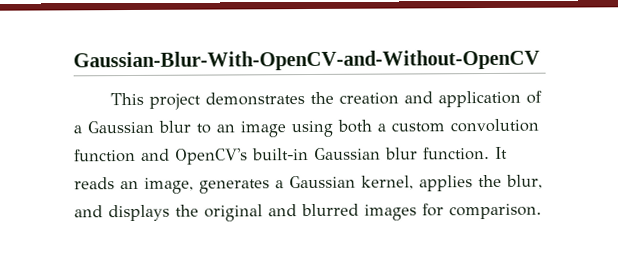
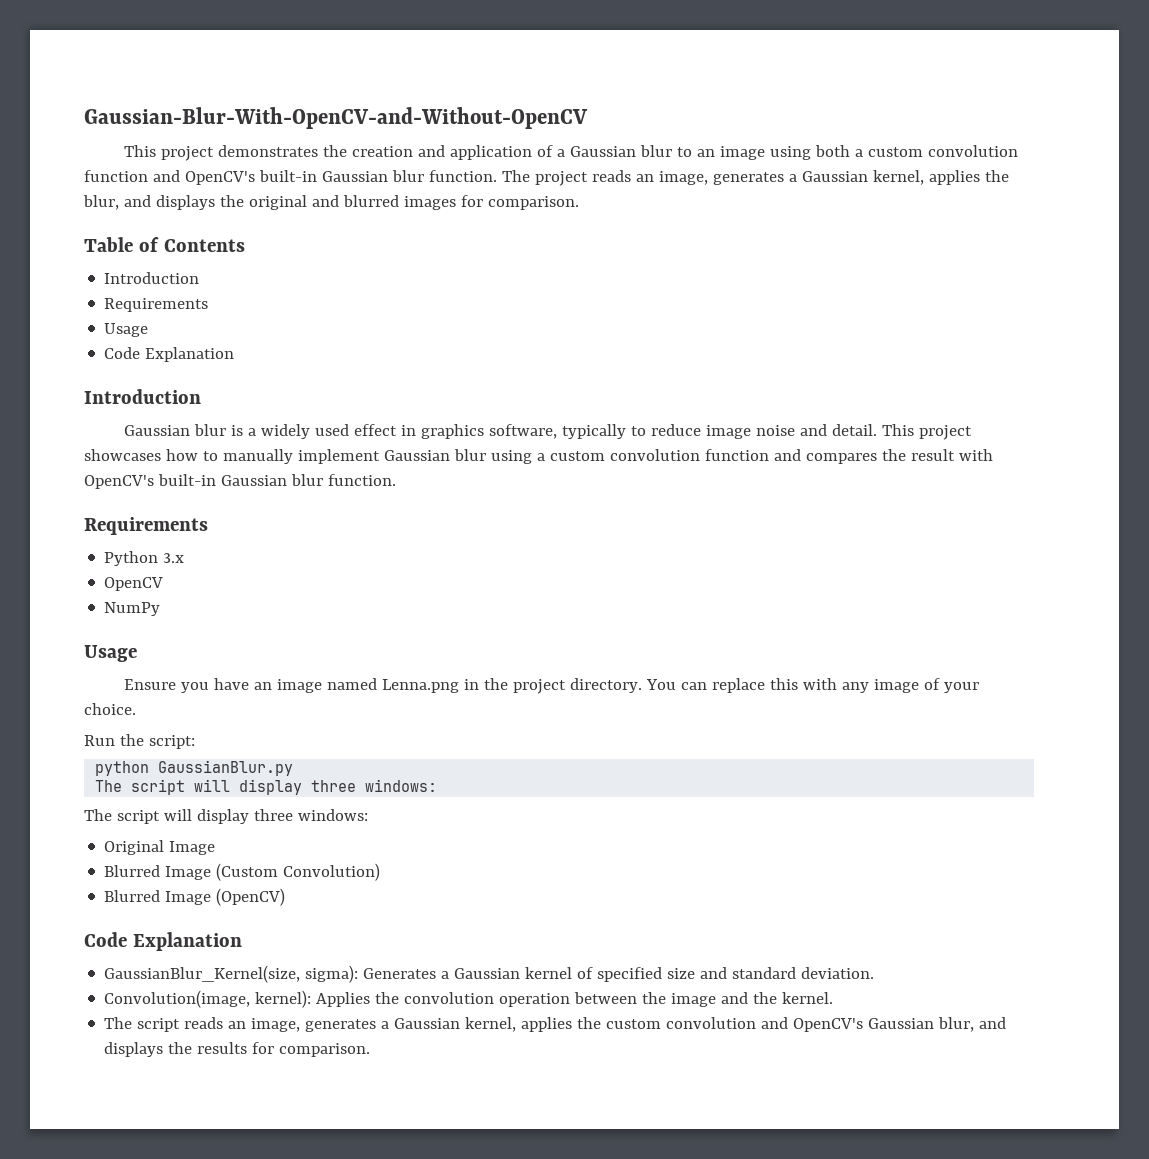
- It reads an image, generates a Gaussian kernel, applies the blur, and displays the original and blurred images for comparison.
+ The project reads an image, generates a Gaussian kernel, applies the blur, and displays the original and blurred images for comparison.
+ Table of Contents
+ Introduction
+ Requirements
+ Usage
+ Code Explanation
+ Introduction
+ Gaussian blur is a widely used effect in graphics software, typically to reduce image noise and detail. This project showcases how to manually implement Gaussian blur using a custom convolution function and compares the result with OpenCV's built-in Gaussian blur function.
+ Requirements
+ Python 3.x
+ OpenCV
+ NumPy
+ Usage
+ Ensure you have an image named Lenna.png in the project directory. You can replace this with any image of your choice.
+ Run the script:
+ python GaussianBlur.py
+ The script will display three windows:
+ The script will display three windows:
+ Original Image
+ Blurred Image (Custom Convolution)
+ Blurred Image (OpenCV)
+ Code Explanation
+ GaussianBlur_Kernel(size, sigma): Generates a Gaussian kernel of specified size and standard deviation.
+ Convolution(image, kernel): Applies the convolution operation between the image and the kernel.
+ The script reads an image, generates a Gaussian kernel, applies the custom convolution and OpenCV's Gaussian blur, and displays the results for comparison.

